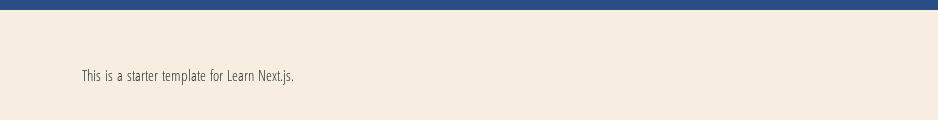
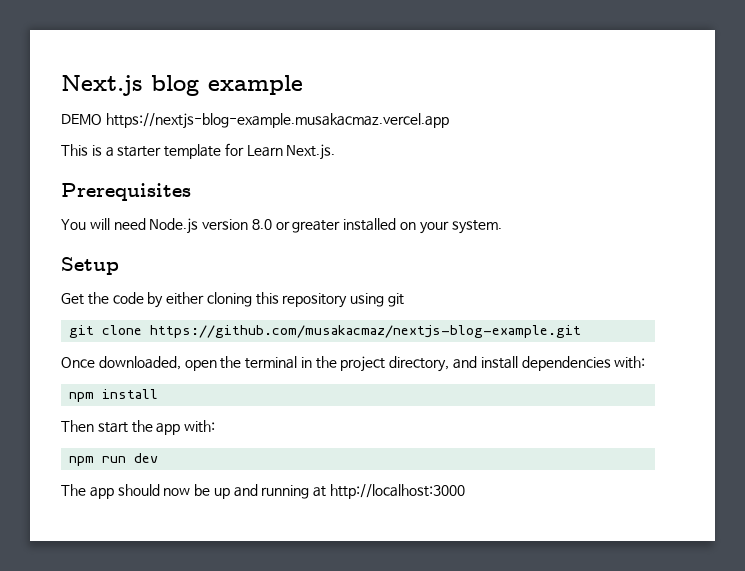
+ Next.js blog example
+ DEMO https://nextjs-blog-example.musakacmaz.vercel.app
+ Prerequisites
+ You will need Node.js version 8.0 or greater installed on your system.
+ Setup
+ Get the code by either cloning this repository using git
+ git clone https://github.com/musakacmaz/nextjs-blog-example.git
+ Once downloaded, open the terminal in the project directory, and install dependencies with:
+ npm install
+ Then start the app with:
+ npm run dev
+ The app should now be up and running at http://localhost:3000

